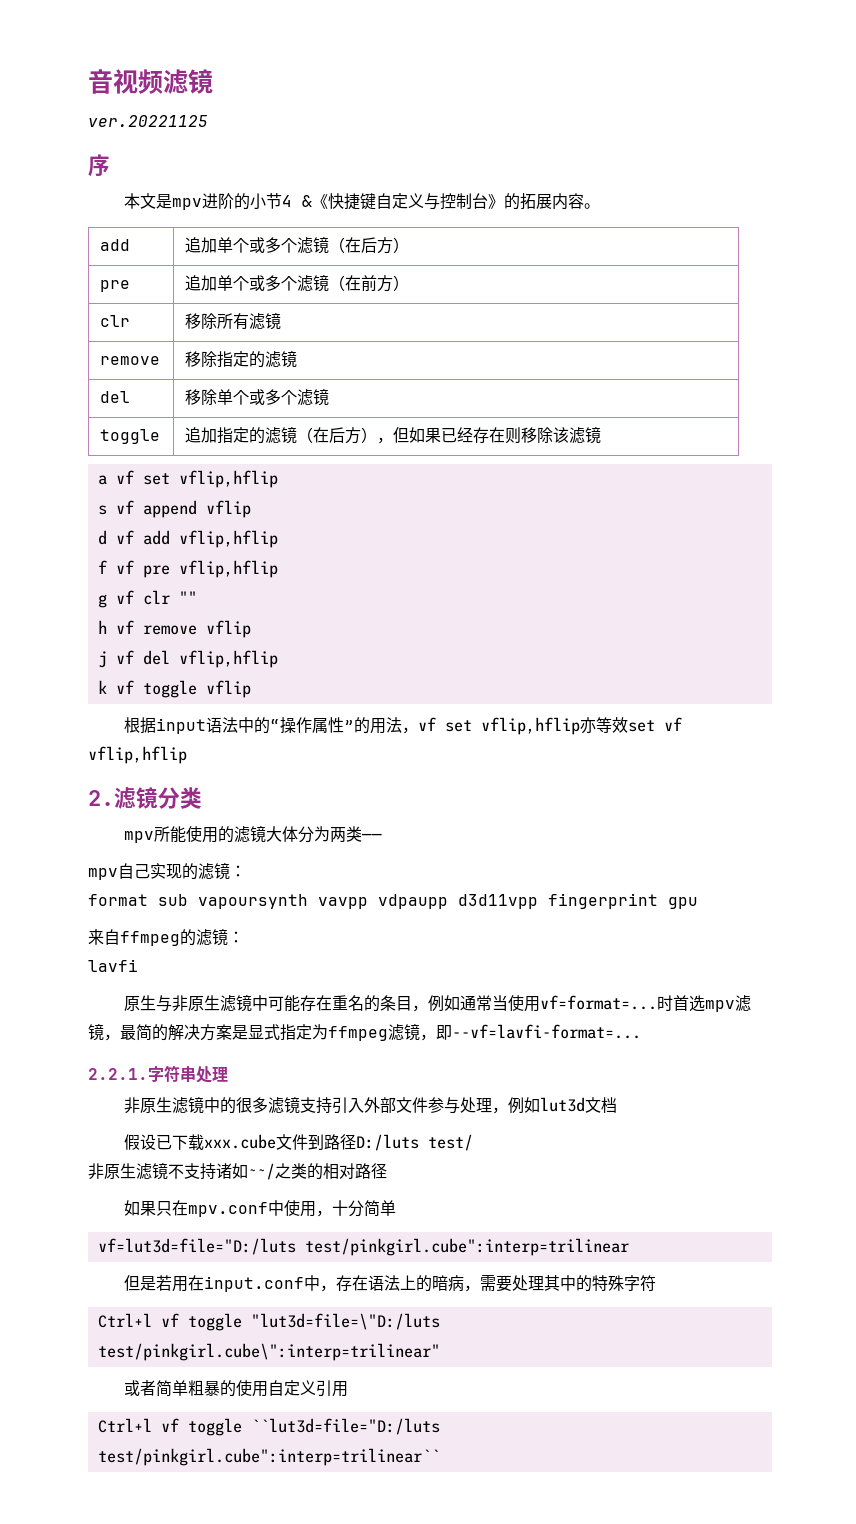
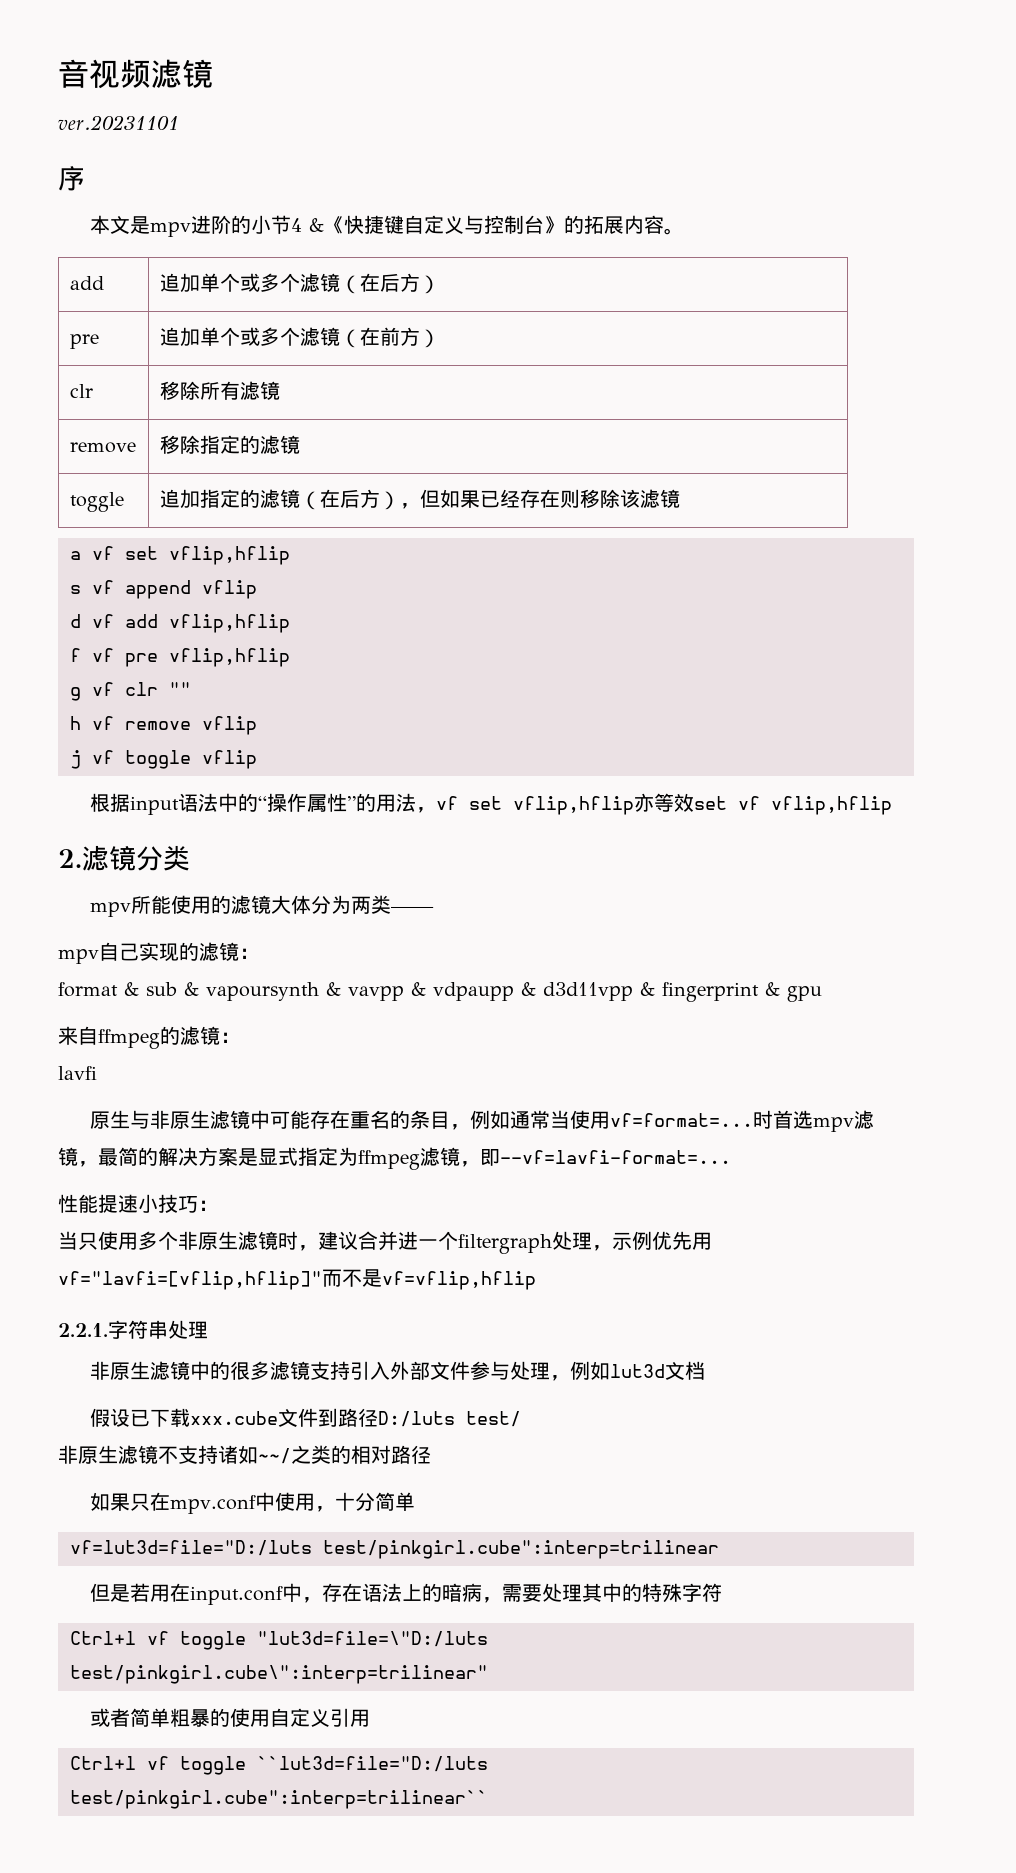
- ver.20221125
+ ver.20231101
- del | 移除单个或多个滤镜
- j vf del vflip,hflip
- k vf toggle vflip
+ j vf toggle vflip
- format sub vapoursynth vavpp vdpaupp d3d11vpp fingerprint gpu
+ format & sub & vapoursynth & vavpp & vdpaupp & d3d11vpp & fingerprint & gpu
+ 性能提速小技巧：
+ 当只使用多个非原生滤镜时，建议合并进一个filtergraph处理，示例优先用vf="lavfi=[vflip,hflip]"而不是vf=vflip,hflip

